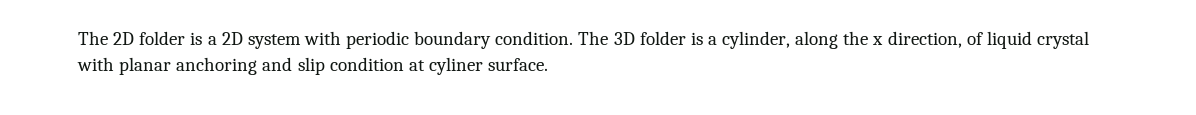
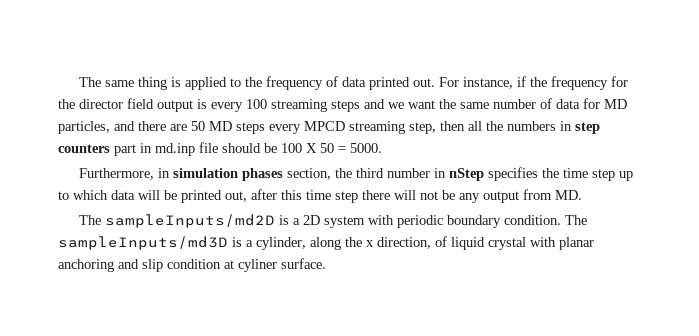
- The 2D folder is a 2D system with periodic boundary condition.
+ The same thing is applied to the frequency of data printed out. For instance, if the frequency for the director field output is every 100 streaming steps and we want the same number of data for MD particles, and there are 50 MD steps every MPCD streaming step, then all the numbers in step counters part in md.inp file should be 100 X 50 = 5000.
+ Furthermore, in simulation phases section, the third number in nStep specifies the time step up to which data will be printed out, after this time step there will not be any output from MD.
+ The sampleInputs/md2D is a 2D system with periodic boundary condition.
- The 3D folder is a cylinder, along the x direction, of liquid crystal with planar anchoring and slip condition at cyliner surface.
+ The sampleInputs/md3D is a cylinder, along the x direction, of liquid crystal with planar anchoring and slip condition at cyliner surface.

